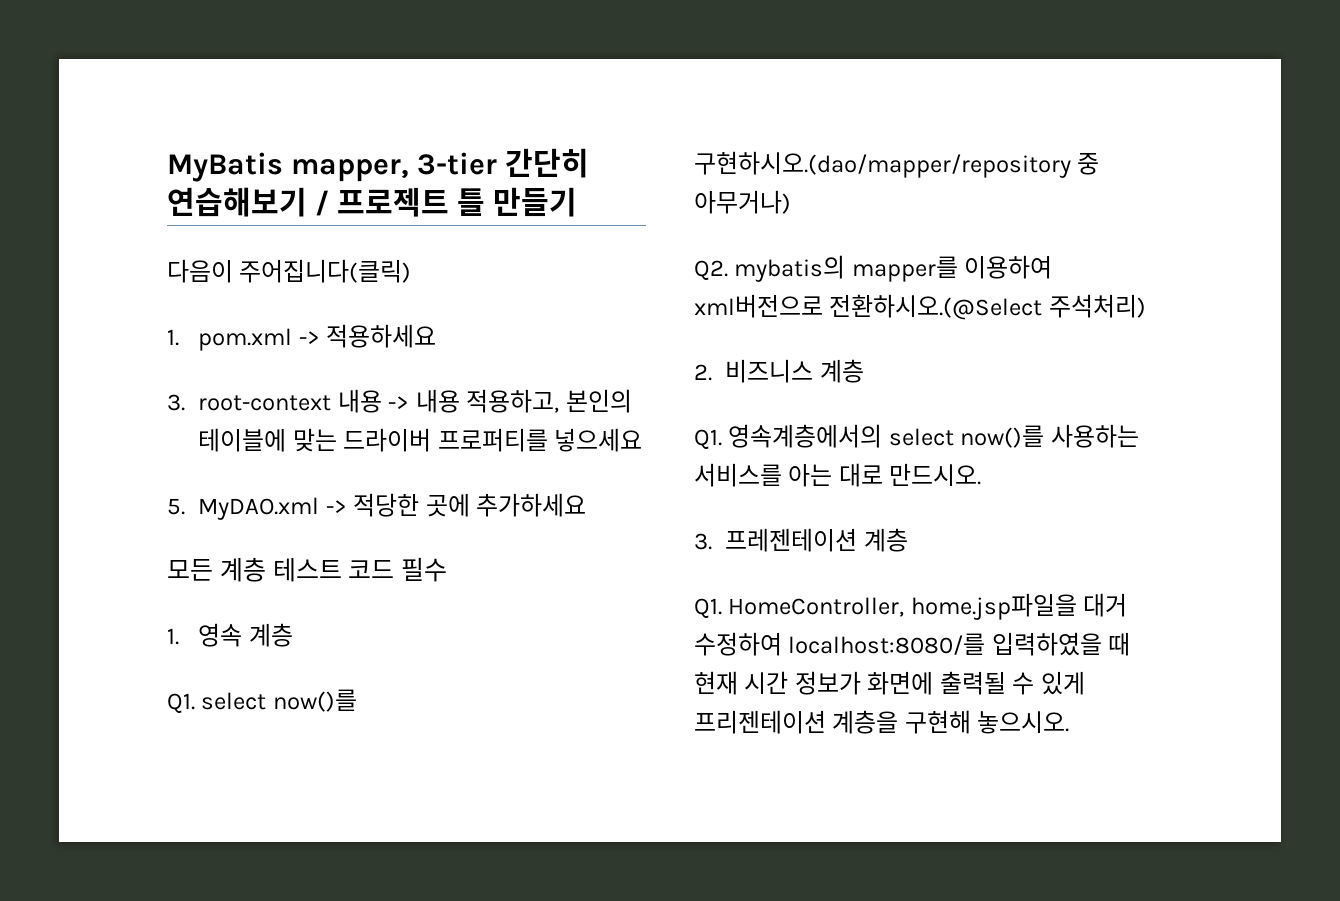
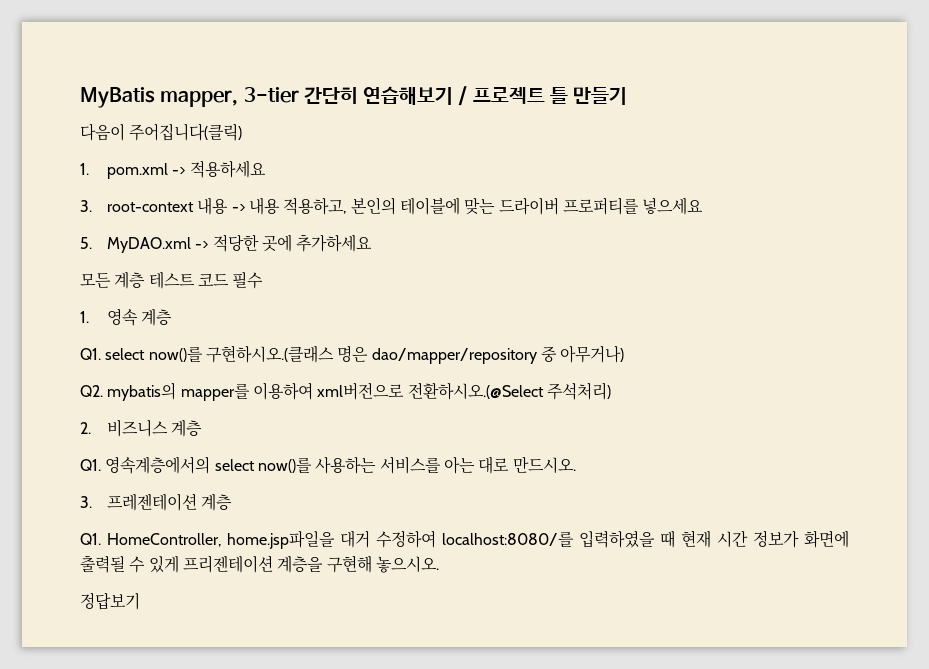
- Q1. select now()를 구현하시오.(dao/mapper/repository 중 아무거나)
+ Q1. select now()를 구현하시오.(클래스 명은 dao/mapper/repository 중 아무거나)
+ 정답보기

